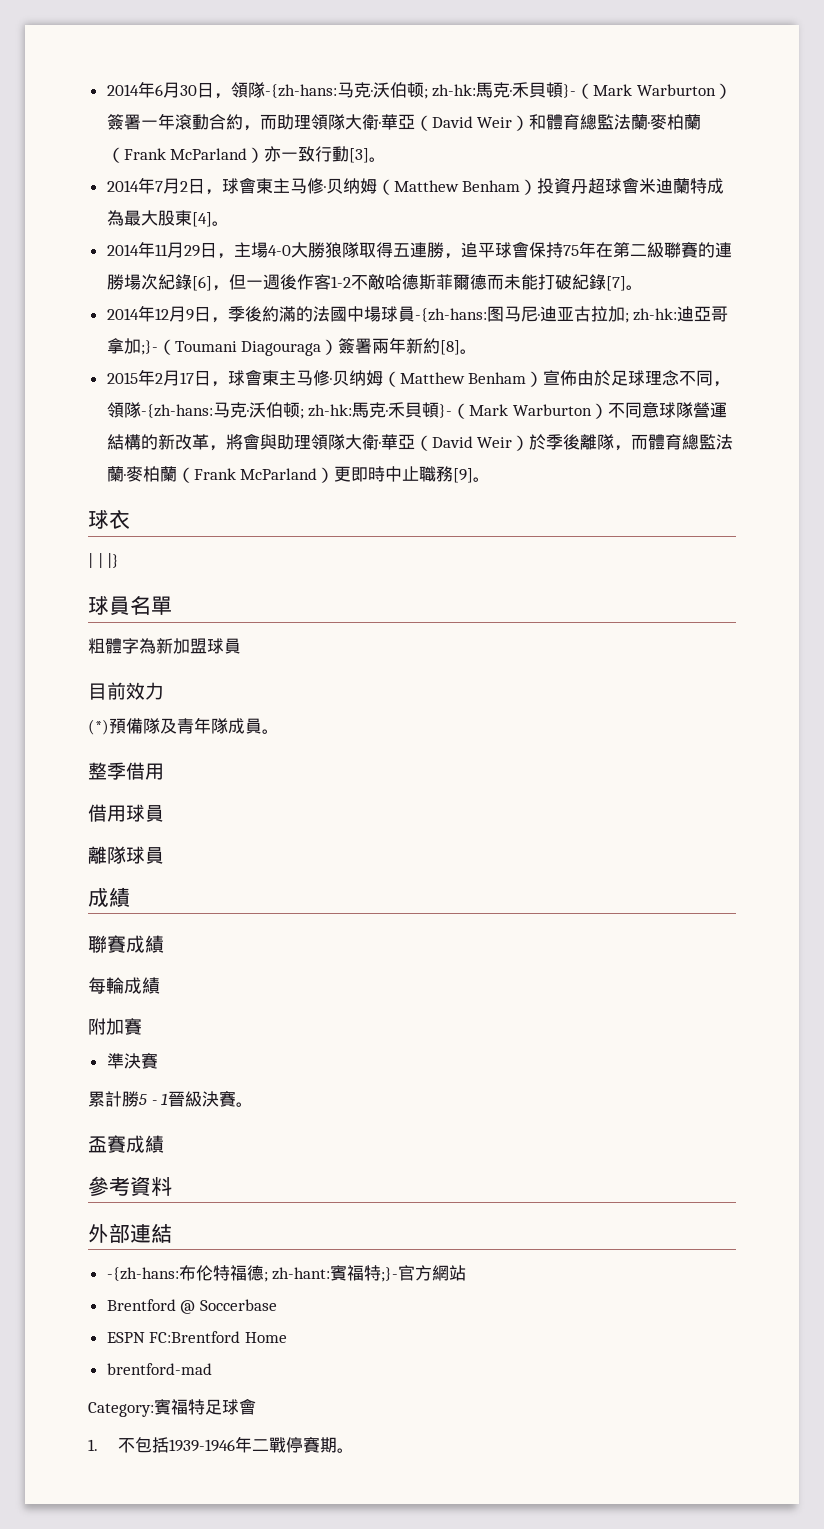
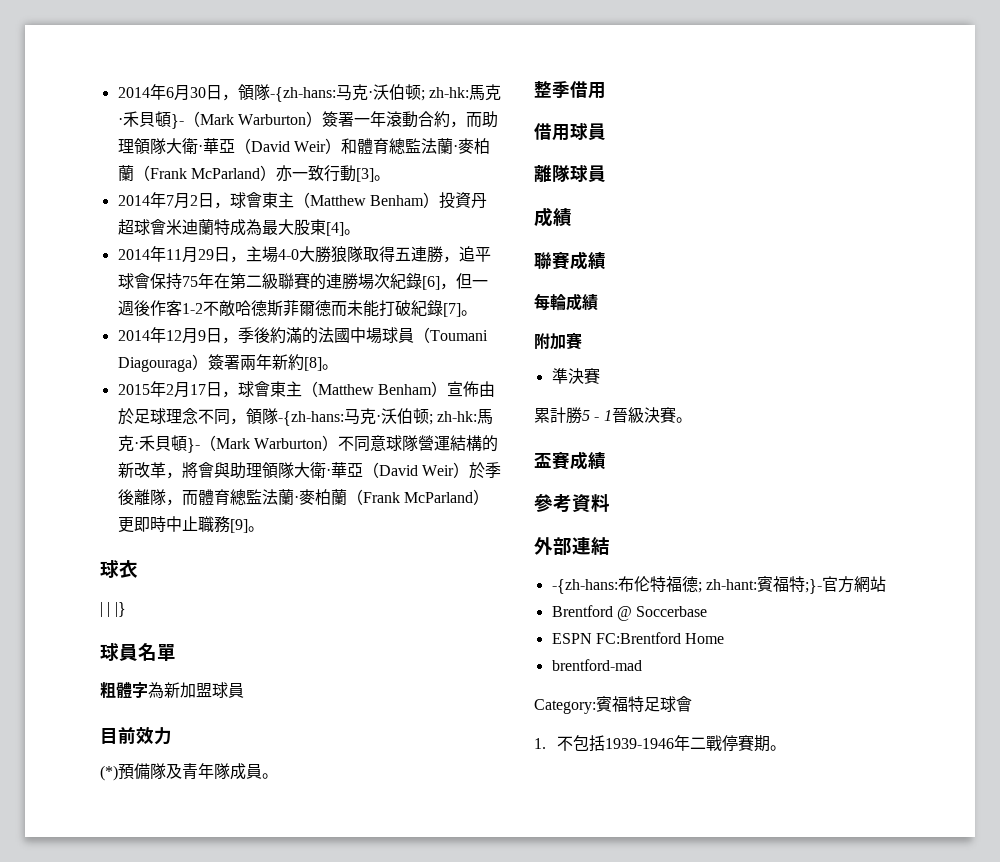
- 2014年7月2日，球會東主马修·贝纳姆（Matthew Benham）投資丹超球會米迪蘭特成為最大股東[4]。
+ 2014年7月2日，球會東主（Matthew Benham）投資丹超球會米迪蘭特成為最大股東[4]。
- 2014年12月9日，季後約滿的法國中場球員-{zh-hans:图马尼·迪亚古拉加; zh-hk:迪亞哥拿加;}-（Toumani Diagouraga）簽署兩年新約[8]。
+ 2014年12月9日，季後約滿的法國中場球員（Toumani Diagouraga）簽署兩年新約[8]。
- 2015年2月17日，球會東主马修·贝纳姆（Matthew Benham）宣佈由於足球理念不同，領隊-{zh-hans:
+ 2015年2月17日，球會東主（Matthew Benham）宣佈由於足球理念不同，領隊-{zh-hans:

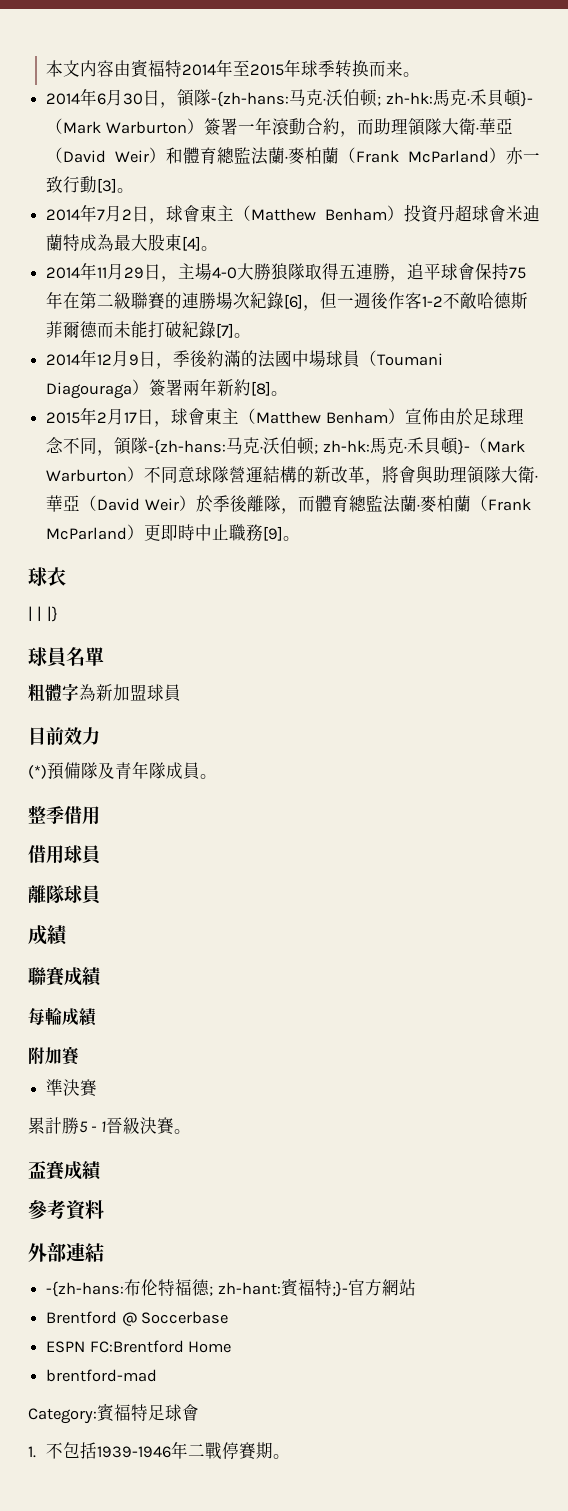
+ 本文内容由賓福特2014年至2015年球季转换而来。

